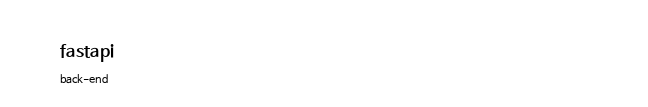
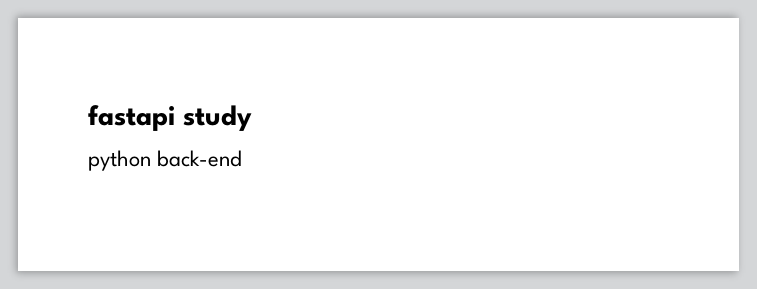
- fastapi
- back-end
+ fastapi study
+ python back-end

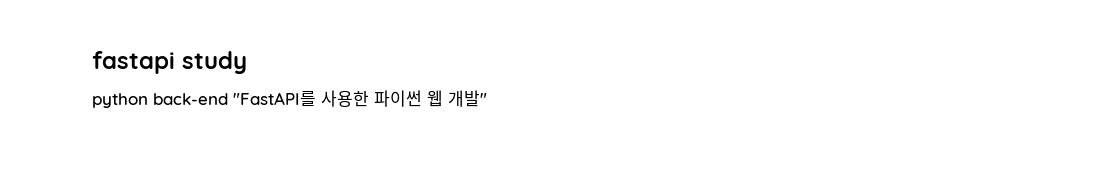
- python back-end
+ python back-end "FastAPI를 사용한 파이썬 웹 개발"

